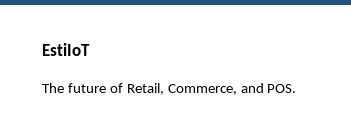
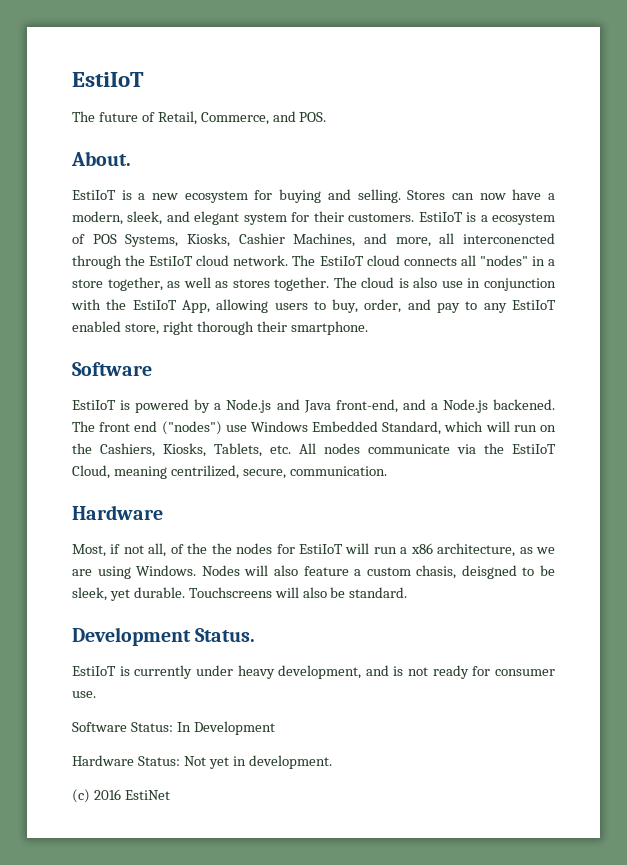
+ About.
+ EstiIoT is a new ecosystem for buying and selling. Stores can now have a modern, sleek, and elegant system for their customers. EstiIoT is a ecosystem of POS Systems, Kiosks, Cashier Machines, and more, all interconencted through the EstiIoT cloud network. The EstiIoT cloud connects all "nodes" in a store together, as well as stores together. The cloud is also use in conjunction with the EstiIoT App, allowing users to buy, order, and pay to any EstiIoT enabled store, right thorough their smartphone.
+ Software
+ EstiIoT is powered by a Node.js and Java front-end, and a Node.js backened. The front end ("nodes") use Windows Embedded Standard, which will run on the Cashiers, Kiosks, Tablets, etc. All nodes communicate via the EstiIoT Cloud, meaning centrilized, secure, communication.
+ Hardware
+ Most, if not all, of the the nodes for EstiIoT will run a x86 architecture, as we are using Windows. Nodes will also feature a custom chasis, deisgned to be sleek, yet durable. Touchscreens will also be standard.
+ Development Status.
+ EstiIoT is currently under heavy development, and is not ready for consumer use.
+ Software Status: In Development
+ Hardware Status: Not yet in development.
+ (c) 2016 EstiNet

